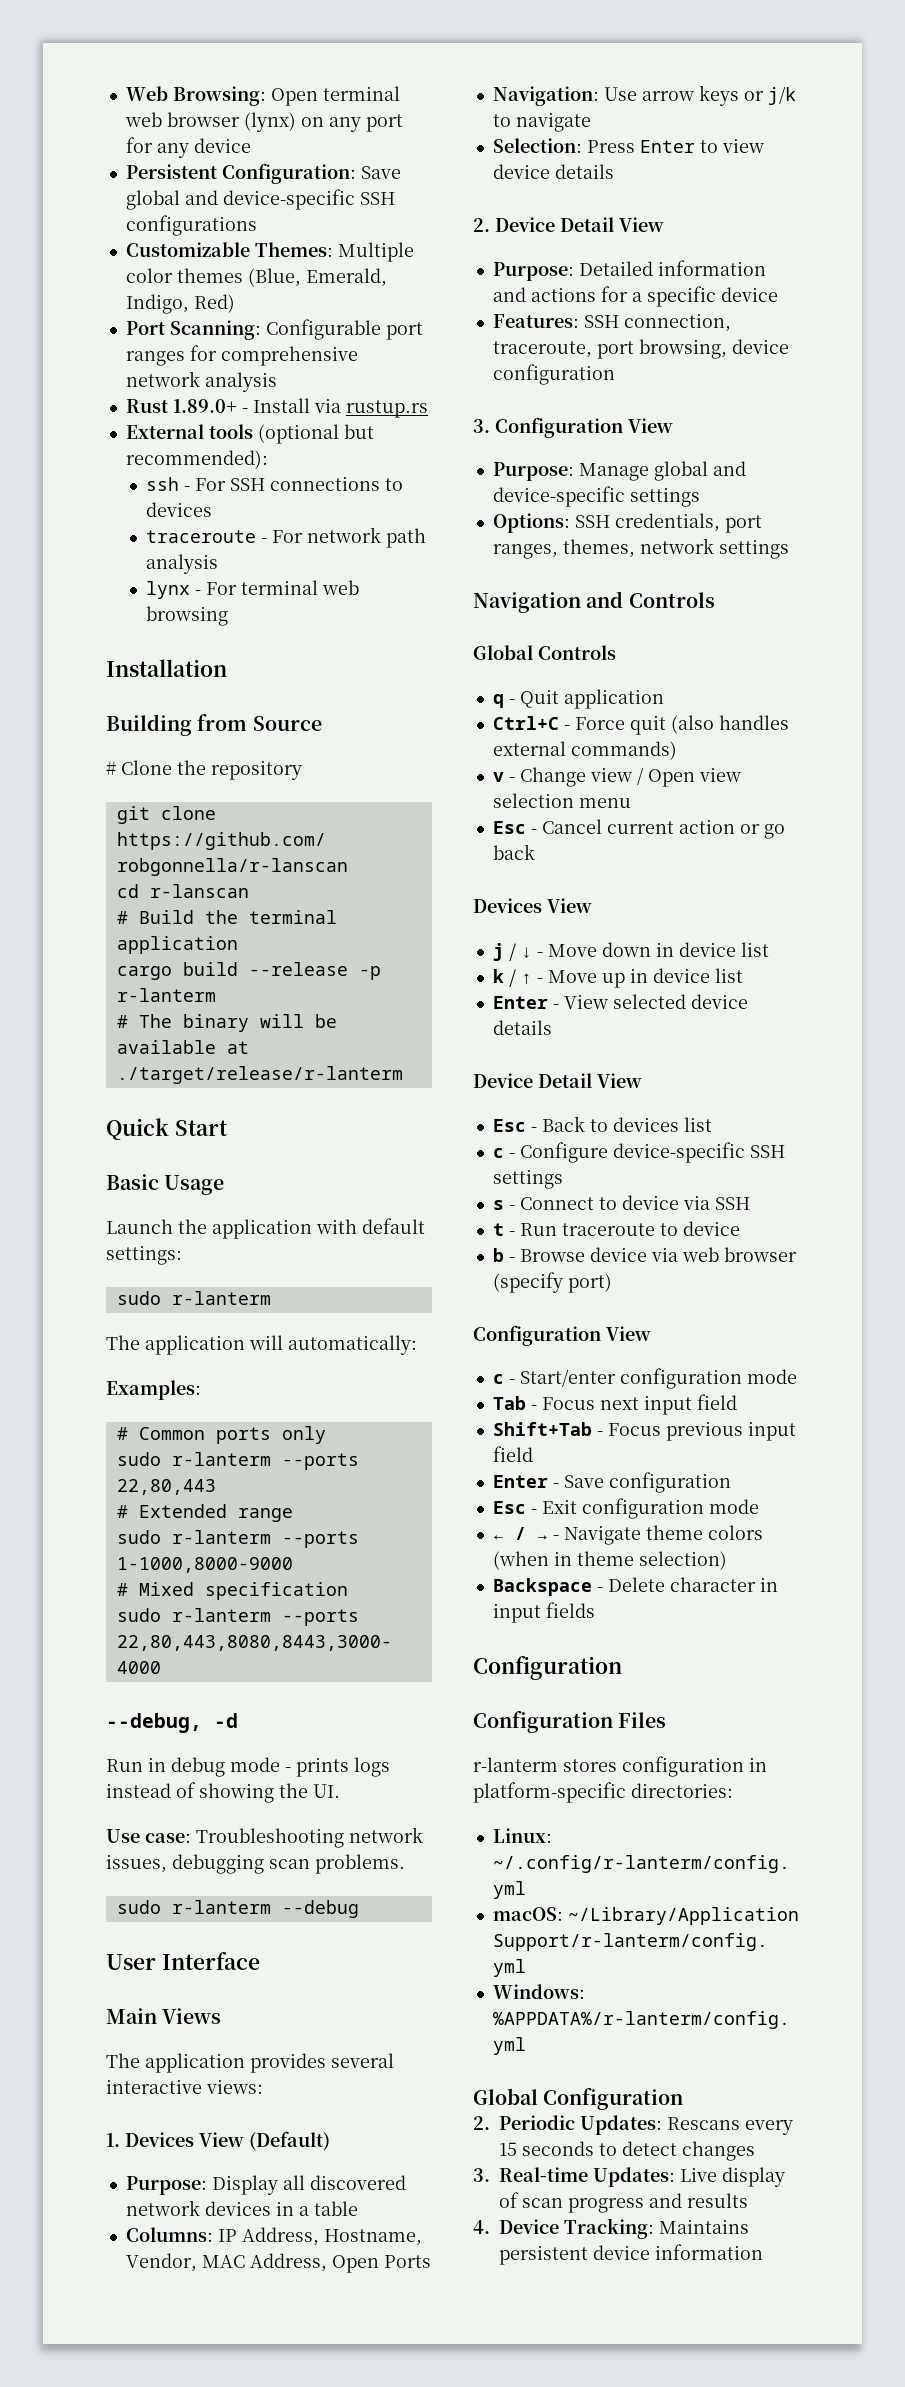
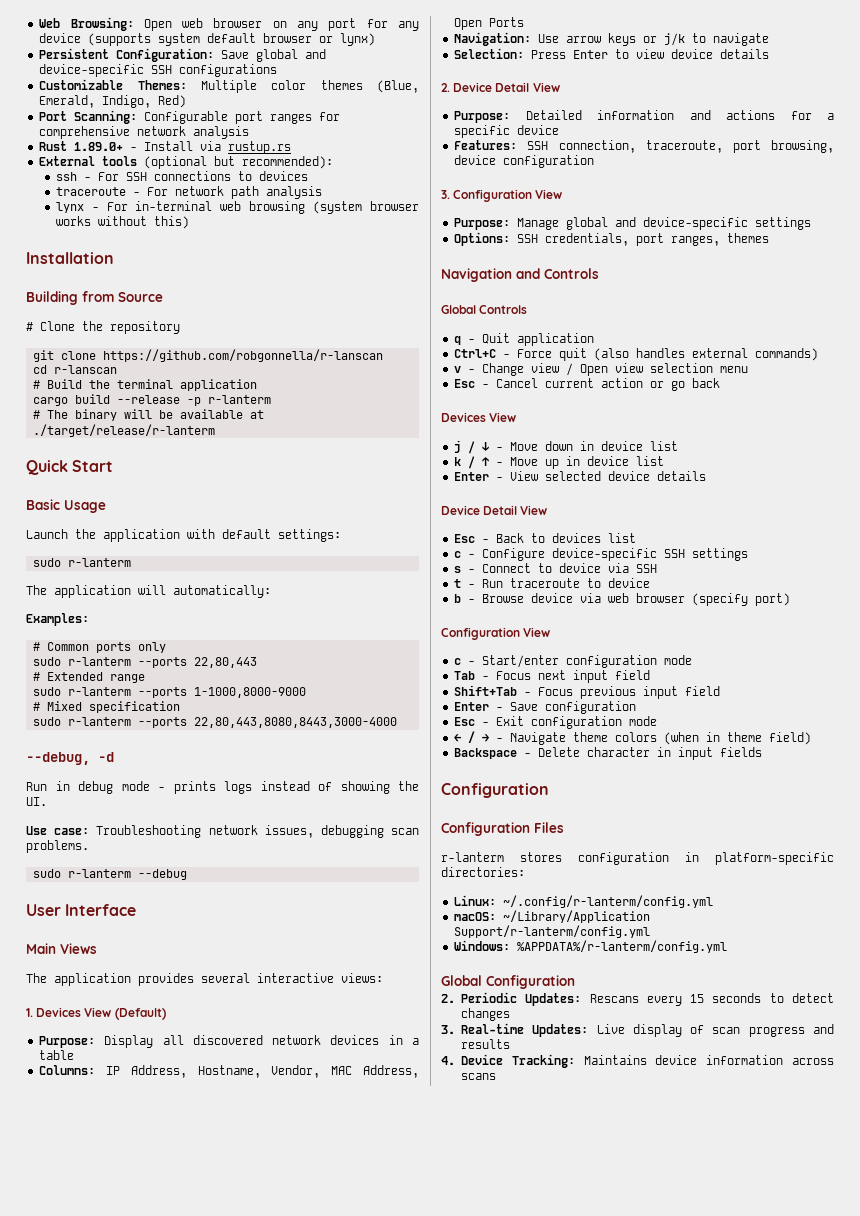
- Web Browsing: Open terminal web browser (lynx) on any port for any device
+ Web Browsing: Open web browser on any port for any device (supports system default browser or lynx)
- lynx - For terminal web browsing
+ lynx - For in-terminal web browsing (system browser works without this)
- Options: SSH credentials, port ranges, themes, network settings
+ Options: SSH credentials, port ranges, themes
- ← / → - Navigate theme colors (when in theme selection)
+ ← / → - Navigate theme colors (when in theme field)
- 4. Device Tracking: Maintains persistent device information
+ 4. Device Tracking: Maintains device information across scans

